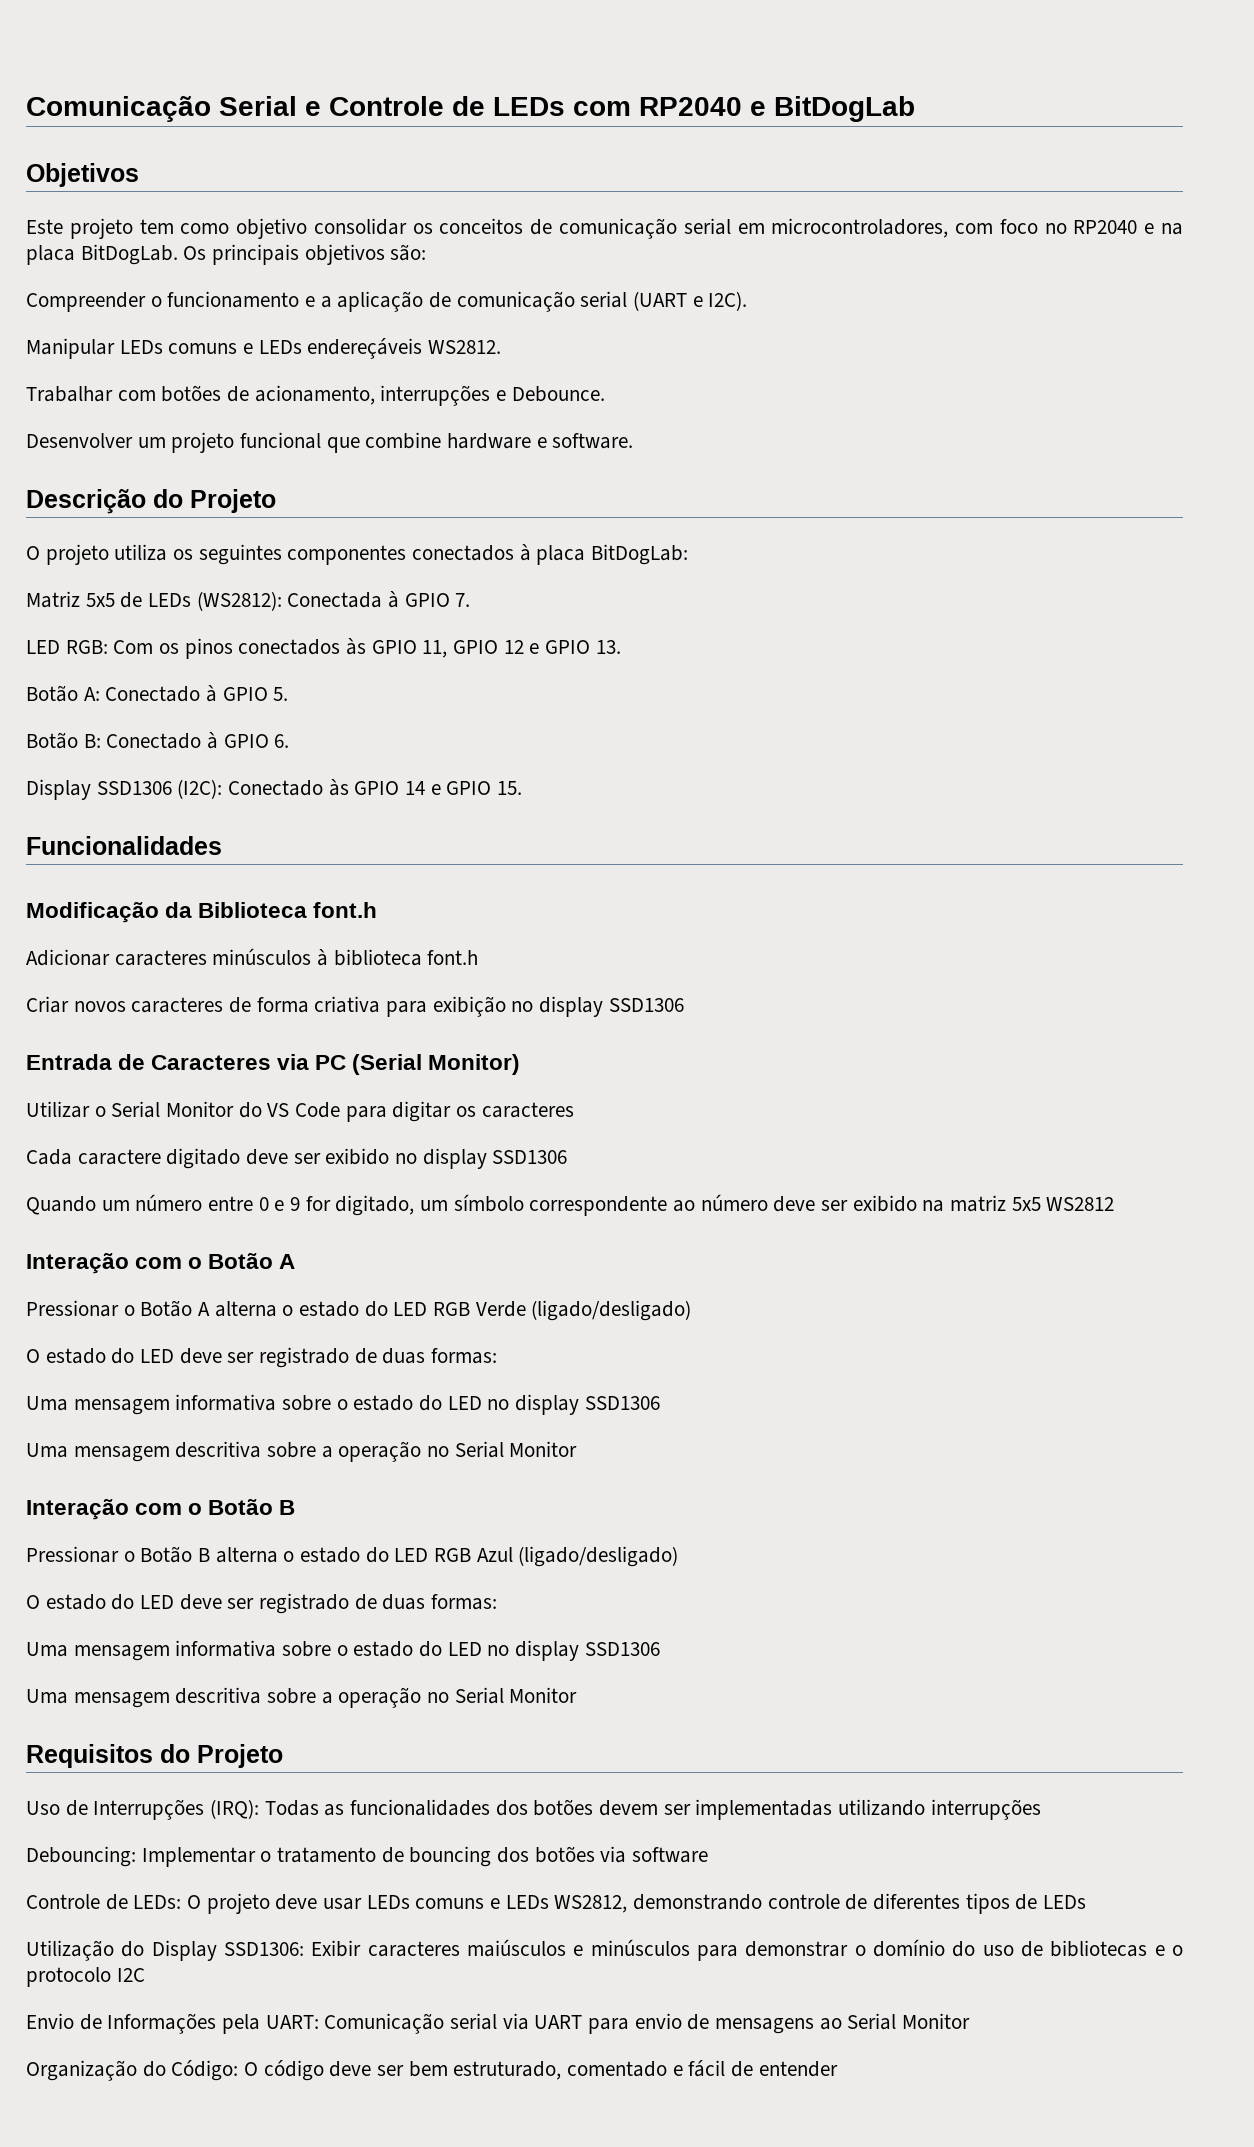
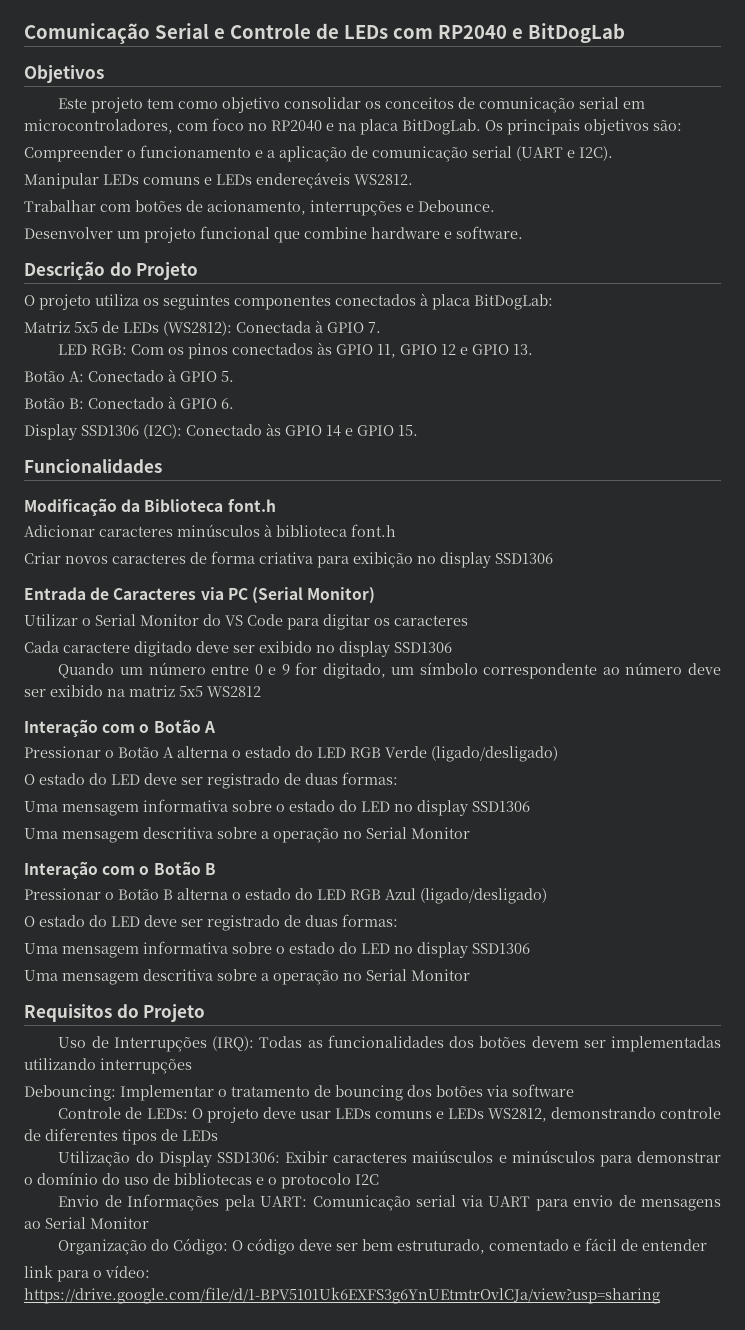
+ link para o vídeo: https://drive.google.com/file/d/1-BPV5101Uk6EXFS3g6YnUEtmtrOvlCJa/view?usp=sharing

